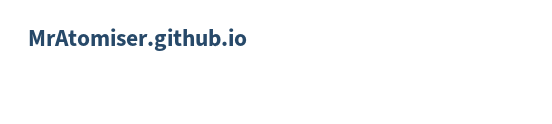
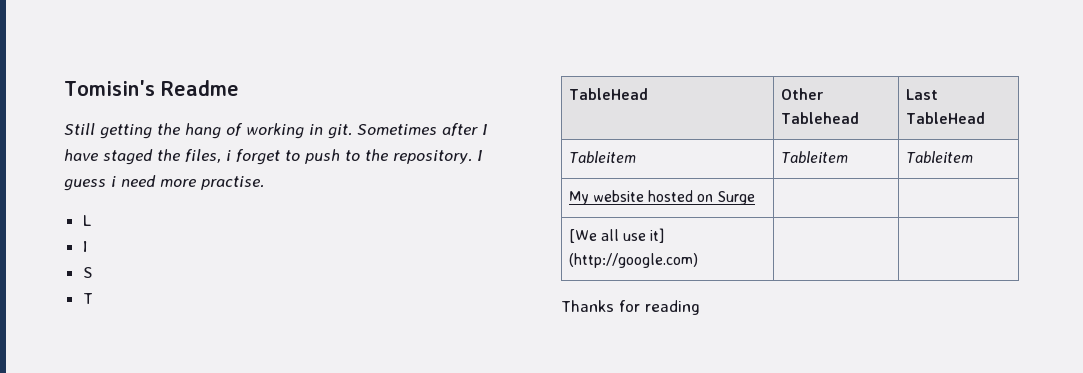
- MrAtomiser.github.io
+ Tomisin's Readme
+ Still getting the hang of working in git. Sometimes after I have staged the files, i forget to push to the repository. I guess i need more practise.
+ L
+ I
+ S
+ T
+ TableHead | Other Tablehead | Last TableHead
+ Tableitem | Tableitem | Tableitem
+ My website hosted on Surge | |
+ [We all use it] (http://google.com) | |
+ Thanks for reading

